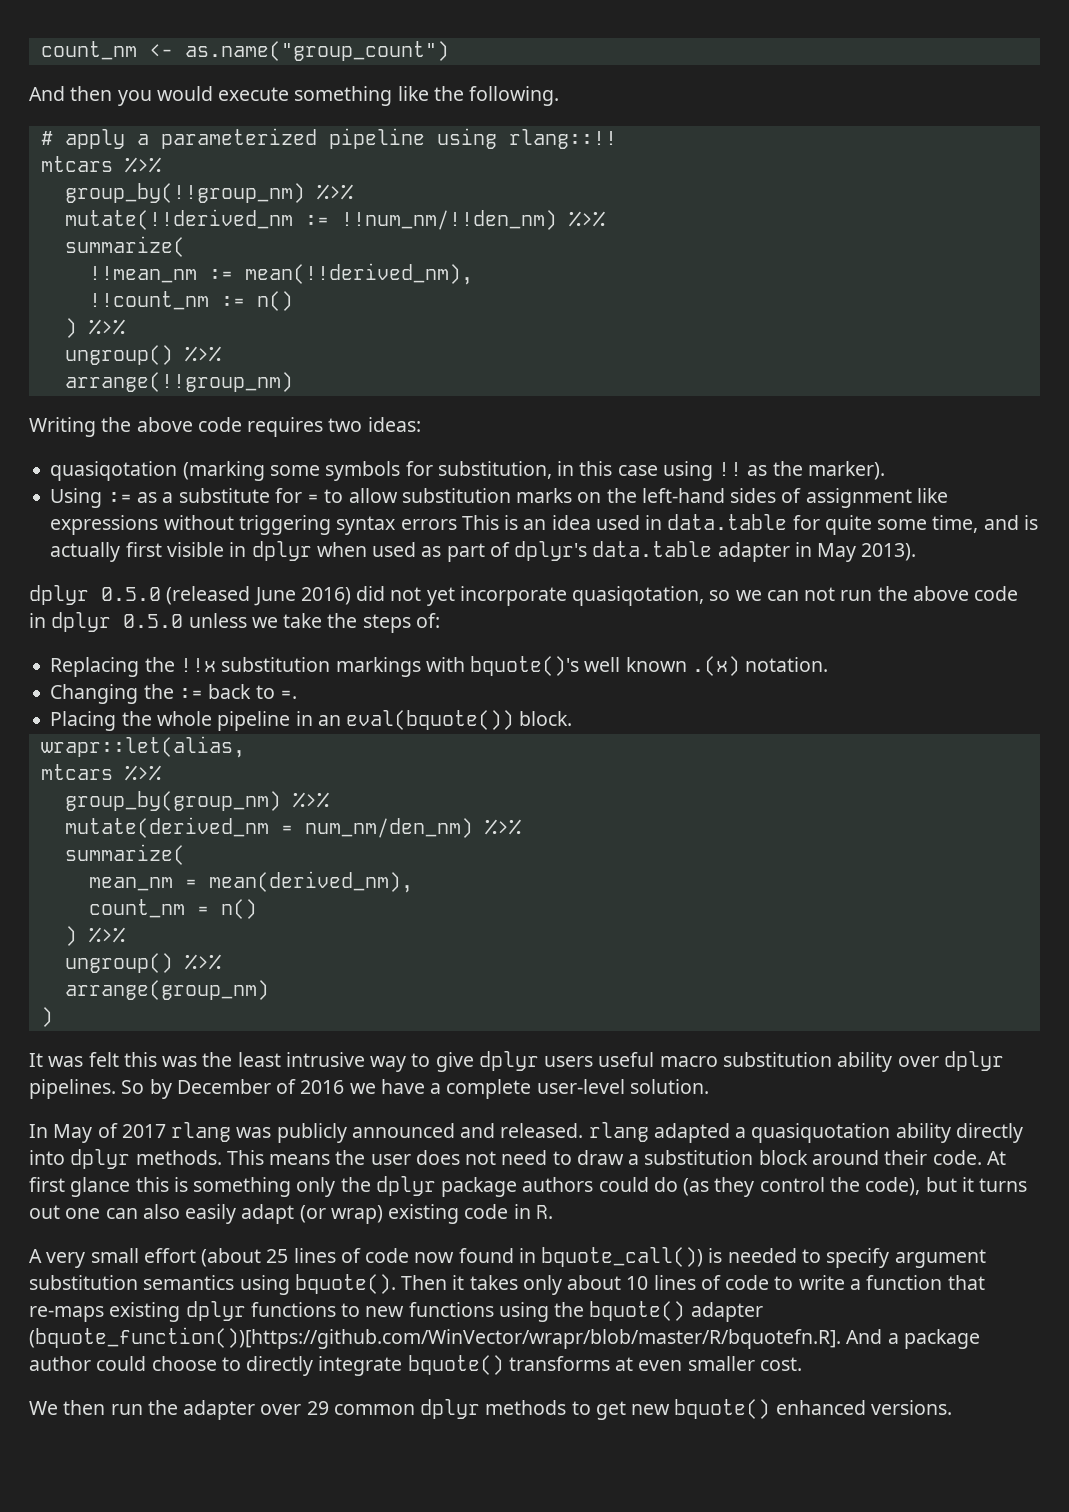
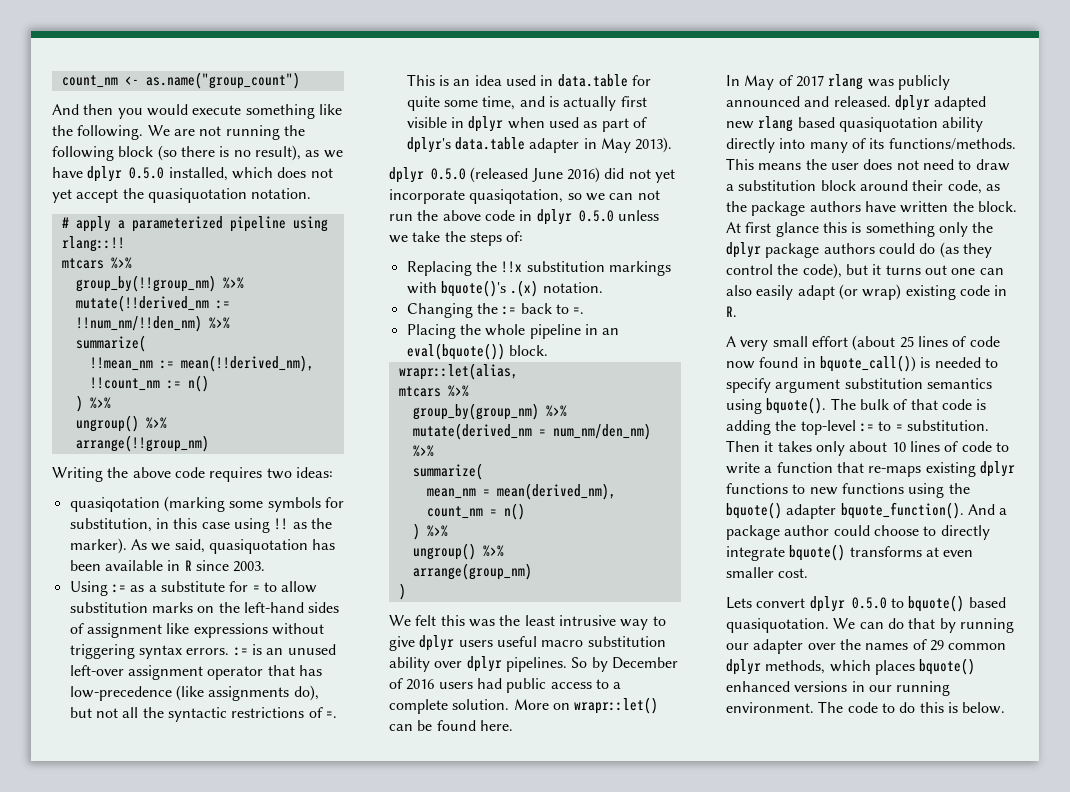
+ We are not running the following block (so there is no result), as we have dplyr 0.5.0 installed, which does not yet accept the quasiquotation notation.
+ As we said, quasiquotation has been available in R since 2003.
- Using := as a substitute for = to allow substitution marks on the left-hand sides of assignment like expressions without triggering syntax errors This is an idea used in data.table for quite some time, and is actually first visible in dplyr when used as part of dplyr's data.table adapter in May 2013).
+ Using := as a substitute for = to allow substitution marks on the left-hand sides of assignment like expressions without triggering syntax errors. := is an unused left-over assignment operator that has low-precedence (like assignments do), but not all the syntactic restrictions of =. This is an idea used in data.table for quite some time, and is actually first visible in dplyr when used as part of dplyr's data.table adapter in May 2013).
- Replacing the !!x substitution markings with bquote()'s well known .(x) notation.
+ Replacing the !!x substitution markings with bquote()'s .(x) notation.
- It was felt this was the least intrusive way to give dplyr users useful macro substitution ability over dplyr pipelines.
+ We felt this was the least intrusive way to give dplyr users useful macro substitution ability over dplyr pipelines.
- So by December of 2016 we have a complete user-level solution.
+ So by December of 2016 users had public access to a complete solution. More on wrapr::let() can be found here.
- In May of 2017 rlang was publicly announced and released. rlang adapted a quasiquotation ability directly into dplyr methods.
+ In May of 2017 rlang was publicly announced and released. dplyr adapted new rlang based quasiquotation ability directly into many of its functions/methods.
- This means the user does not need to draw a substitution block around their code.
+ This means the user does not need to draw a substitution block around their code, as the package authors have written the block.
+ The bulk of that code is adding the top-level := to = substitution.
- Then it takes only about 10 lines of code to write a function that re-maps existing dplyr functions to new functions using the bquote() adapter (bquote_function())[https://github.com/WinVector/wrapr/blob/master/R/bquotefn.R]. And a package author could choose to directly integrate bquote() transforms at even smaller cost.
+ Then it takes only about 10 lines of code to write a function that re-maps existing dplyr functions to new functions using the bquote() adapter bquote_function(). And a package author could choose to directly integrate bquote() transforms at even smaller cost.
- We then run the adapter over 29 common dplyr methods to get new bquote() enhanced versions.
+ Lets convert dplyr 0.5.0 to bquote() based quasiquotation. We can do that by running our adapter over the names of 29 common dplyr methods, which places bquote() enhanced versions in our running environment. The code to do this is below.

